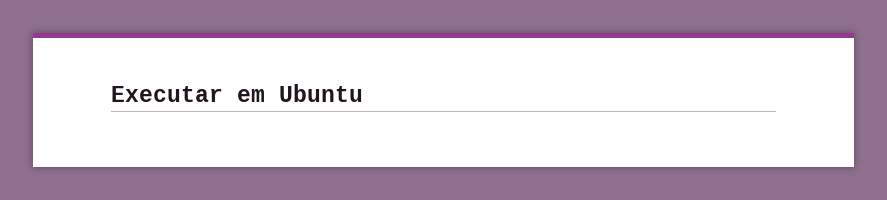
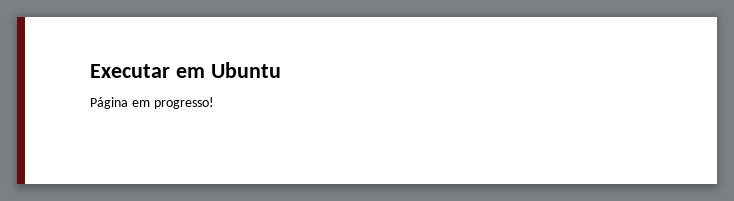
+ Página em progresso!

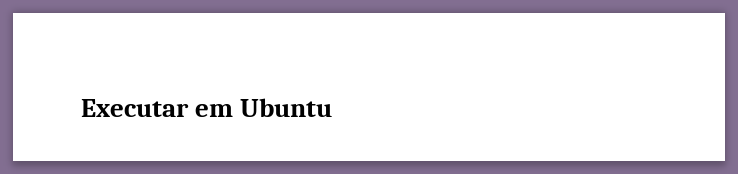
- Página em progresso!

